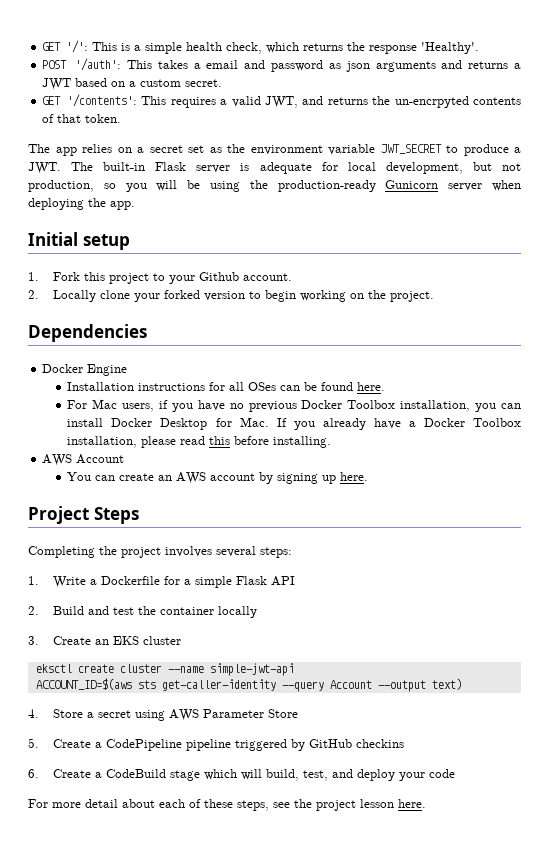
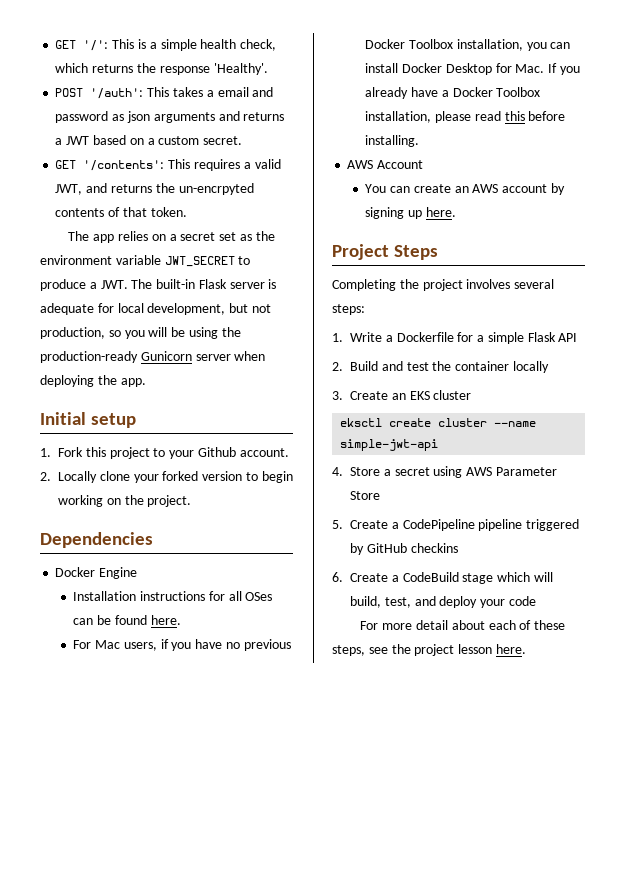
- ACCOUNT_ID=$(aws sts get-caller-identity --query Account --output text)

